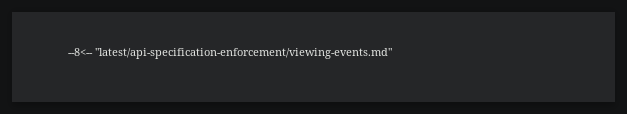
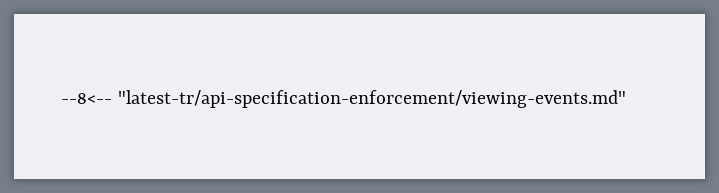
- --8<-- "latest/api-specification-enforcement/viewing-events.md"
+ --8<-- "latest-tr/api-specification-enforcement/viewing-events.md"

